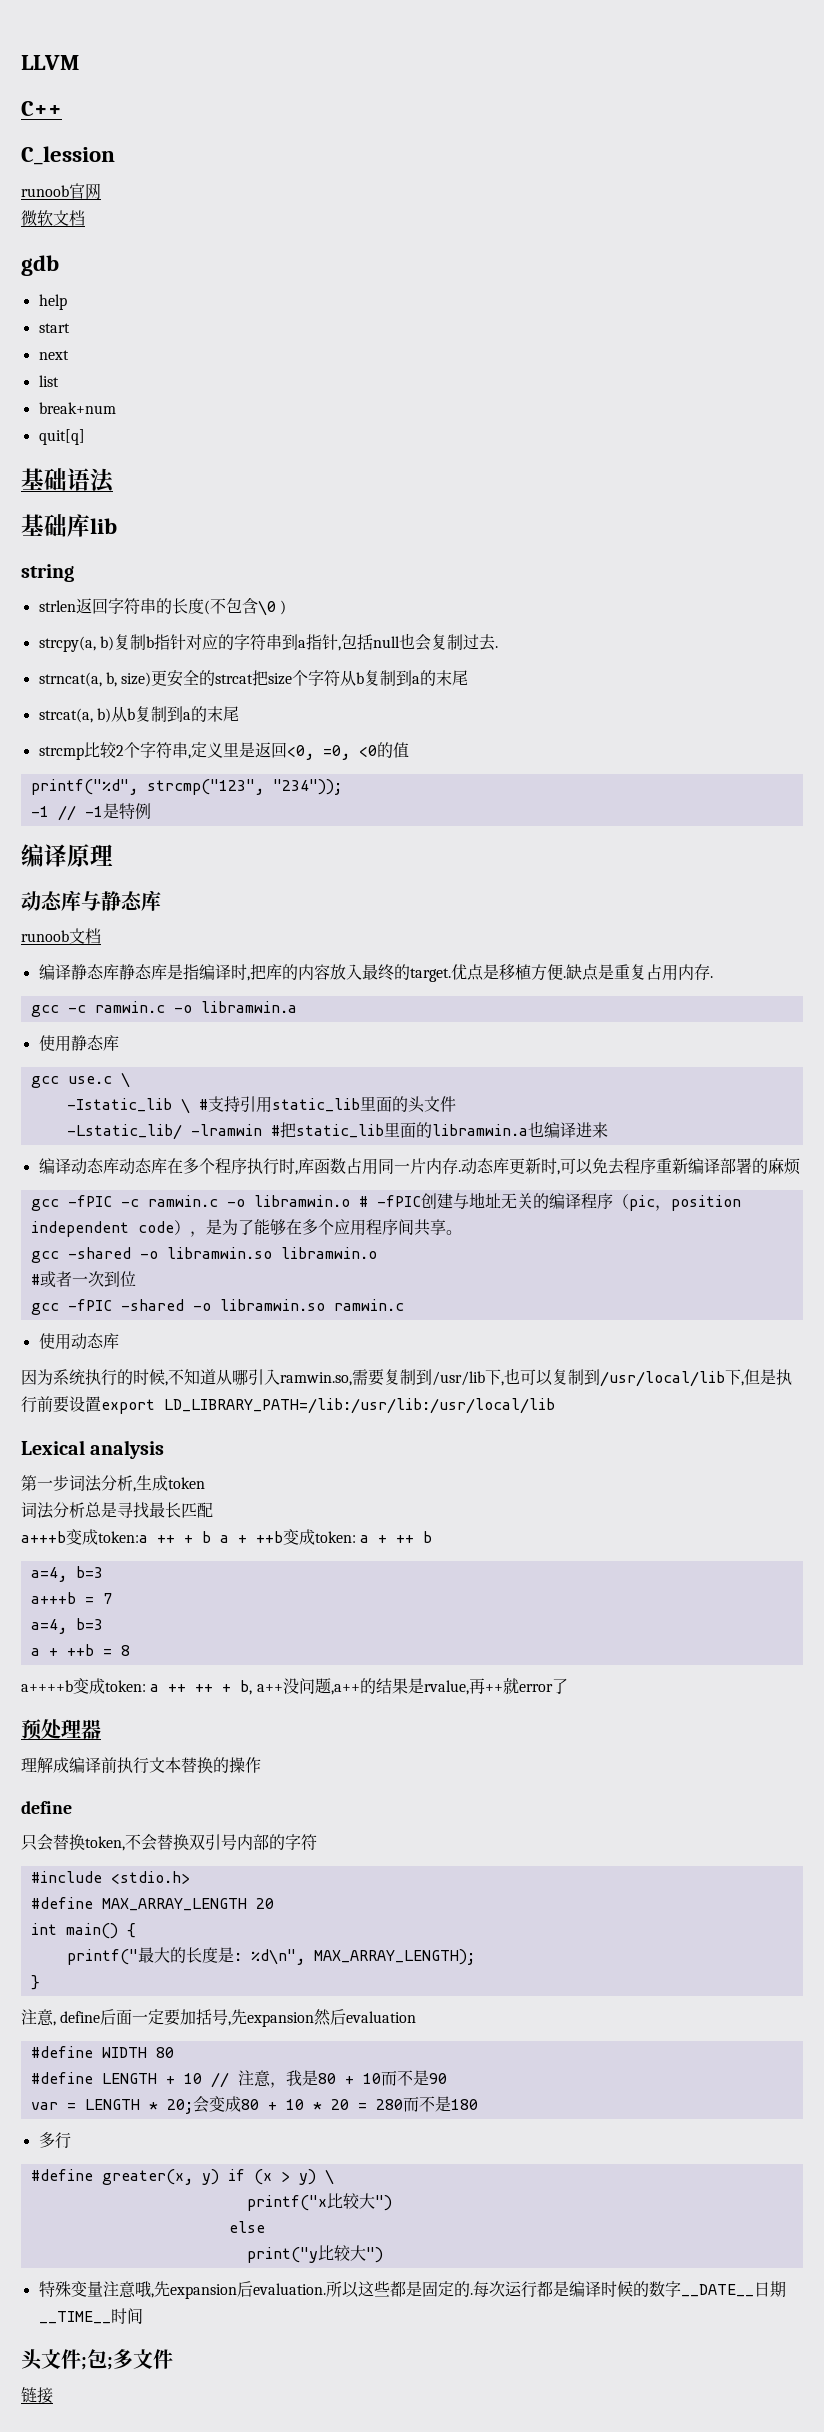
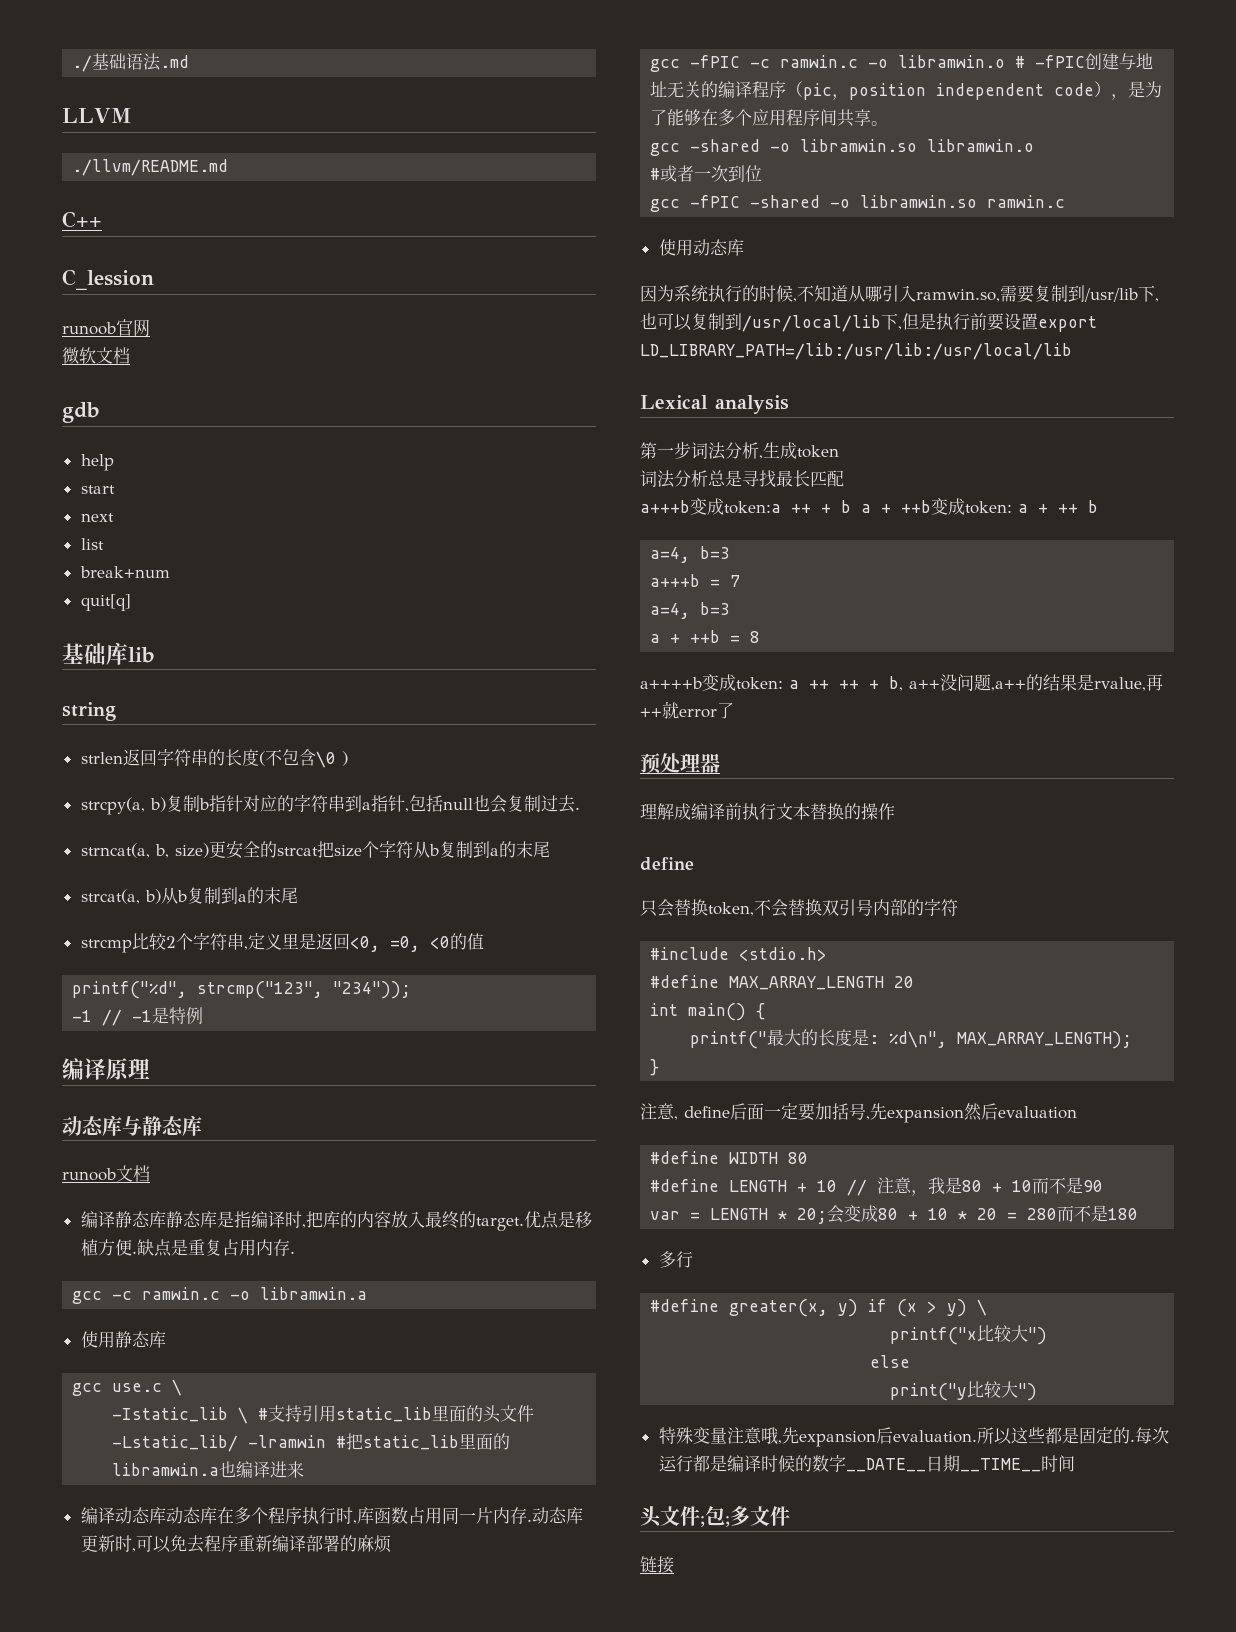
+ ./基础语法.md
+ ./llvm/README.md
- 基础语法

